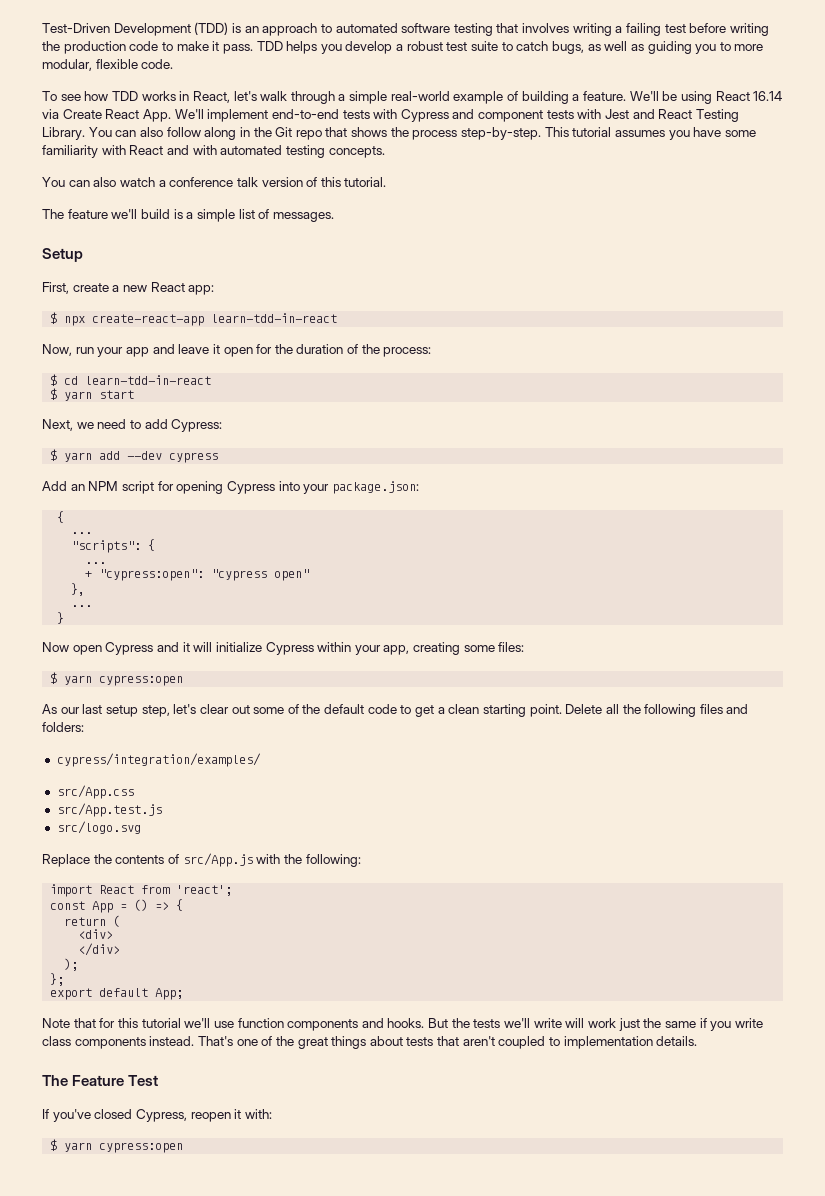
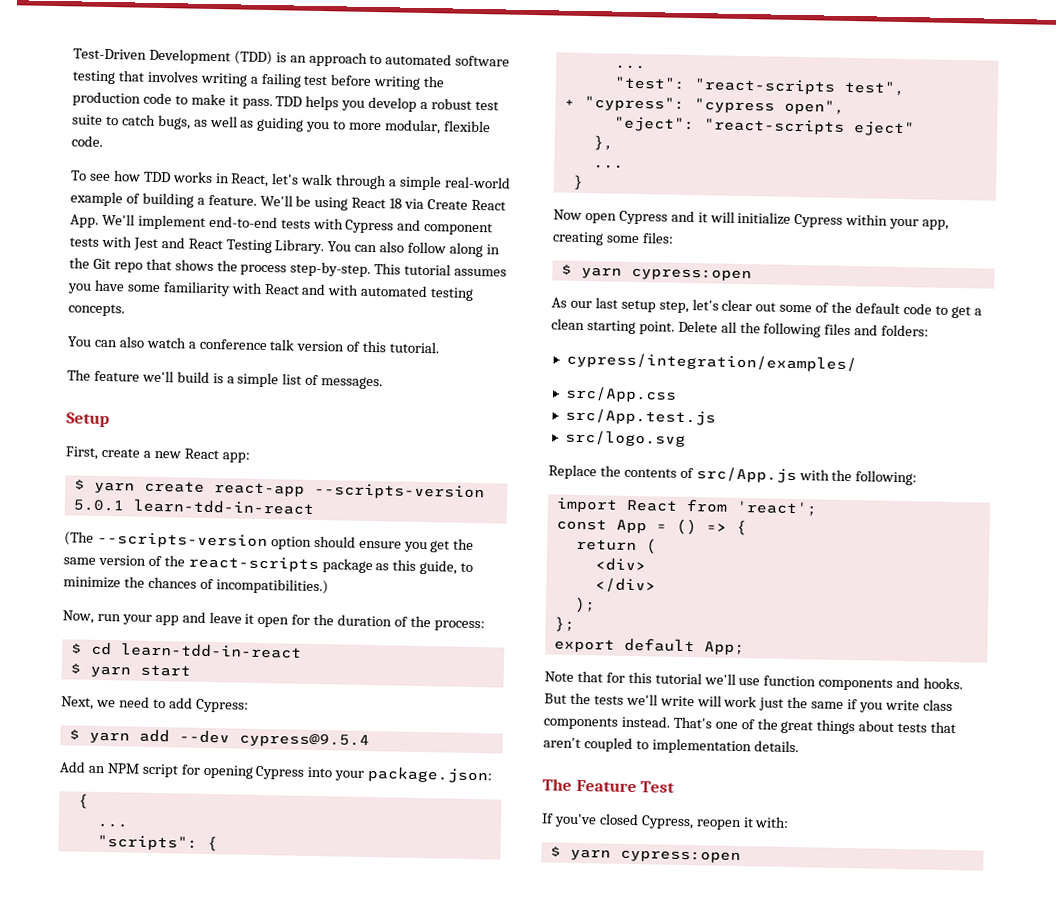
- We'll be using React 16.14 via Create React App. We'll implement end-to-end tests with Cypress and component tests with Jest and React Testing Library.
+ We'll be using React 18 via Create React App. We'll implement end-to-end tests with Cypress and component tests with Jest and React Testing Library.
- $ npx create-react-app learn-tdd-in-react
+ $ yarn create react-app --scripts-version 5.0.1 learn-tdd-in-react
+ (The --scripts-version option should ensure you get the same version of the react-scripts package as this guide, to minimize the chances of incompatibilities.)
- $ yarn add --dev cypress
+ $ yarn add --dev cypress@9.5.4
- + "cypress:open": "cypress open"
+ "test": "react-scripts test",
+ + "cypress": "cypress open",
+ "eject": "react-scripts eject"

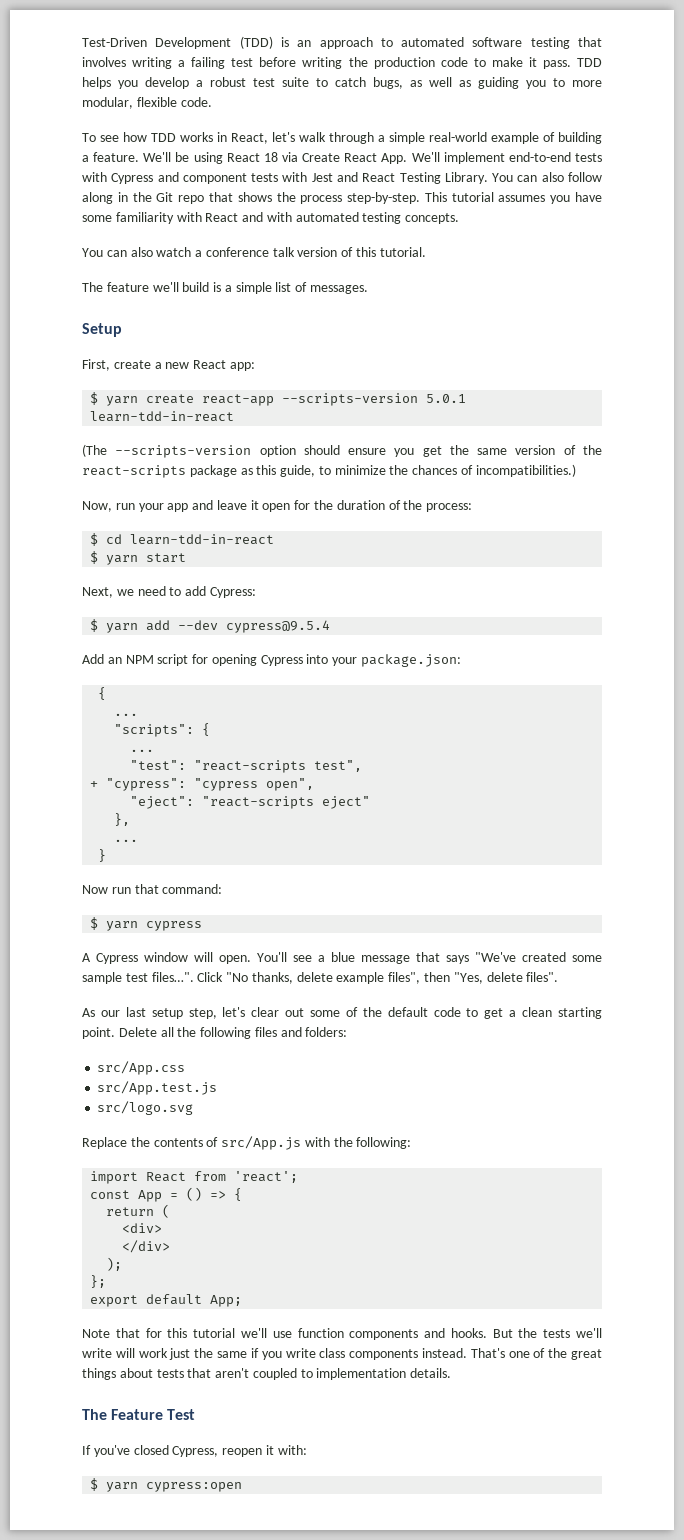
- Now open Cypress and it will initialize Cypress within your app, creating some files:
- $ yarn cypress:open
+ Now run that command:
+ $ yarn cypress
+ A Cypress window will open. You'll see a blue message that says "We've created some sample test files…". Click "No thanks, delete example files", then "Yes, delete files".
- cypress/integration/examples/

